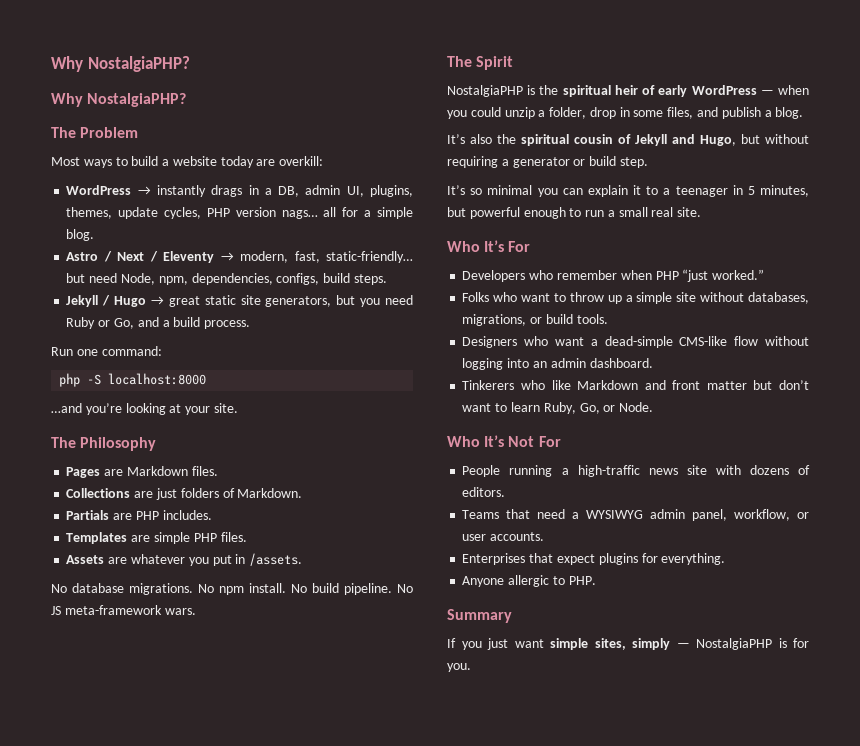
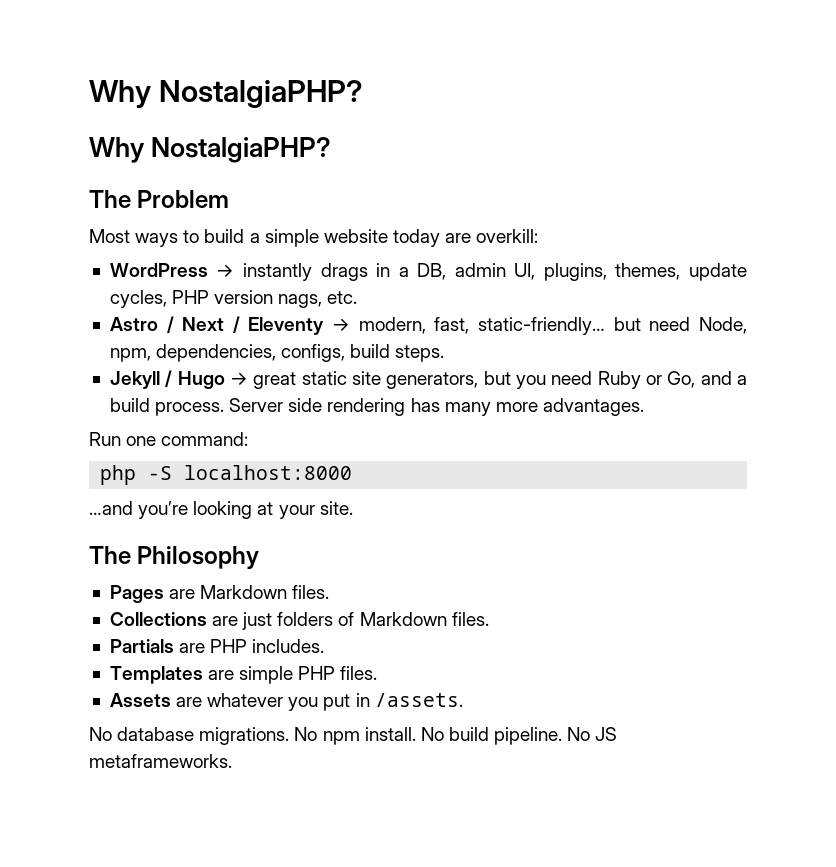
- Most ways to build a website today are overkill:
+ Most ways to build a simple website today are overkill:
- WordPress → instantly drags in a DB, admin UI, plugins, themes, update cycles, PHP version nags… all for a simple blog.
+ WordPress → instantly drags in a DB, admin UI, plugins, themes, update cycles, PHP version nags, etc.
+ Server side rendering has many more advantages.
- Collections are just folders of Markdown.
+ Collections are just folders of Markdown files.
- No JS meta-framework wars.
- The Spirit
- NostalgiaPHP is the spiritual heir of early WordPress — when you could unzip a folder, drop in some files, and publish a blog.
- It’s also the spiritual cousin of Jekyll and Hugo, but without requiring a generator or build step.
- It’s so minimal you can explain it to a teenager in 5 minutes, but powerful enough to run a small real site.
- Who It’s For
- Developers who remember when PHP “just worked.”
- Folks who want to throw up a simple site without databases, migrations, or build tools.
- Designers who want a dead-simple CMS-like flow without logging into an admin dashboard.
- Tinkerers who like Markdown and front matter but don’t want to learn Ruby, Go, or Node.
- Who It’s Not For
- People running a high-traffic news site with dozens of editors.
- Teams that need a WYSIWYG admin panel, workflow, or user accounts.
- Enterprises that expect plugins for everything.
- Anyone allergic to PHP.
- Summary
- If you just want simple sites, simply — NostalgiaPHP is for you.
+ No JS metaframeworks.

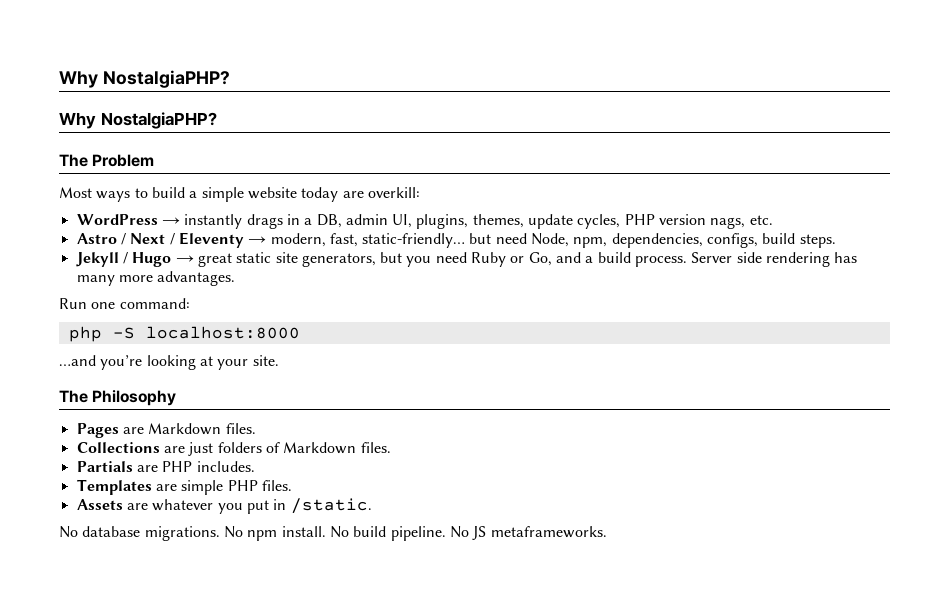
- Assets are whatever you put in /assets.
+ Assets are whatever you put in /static.

